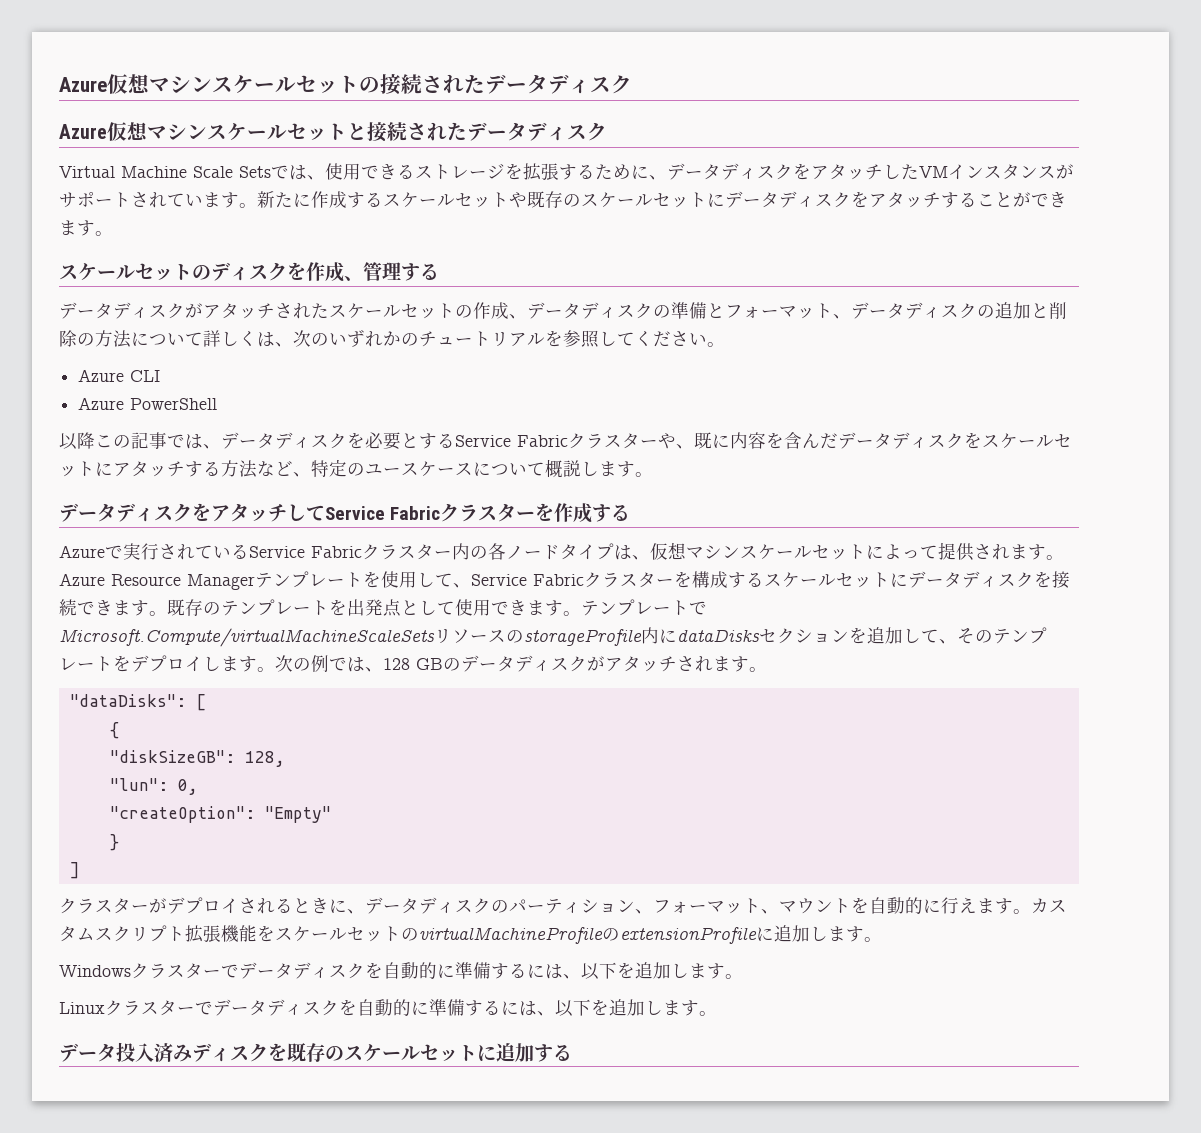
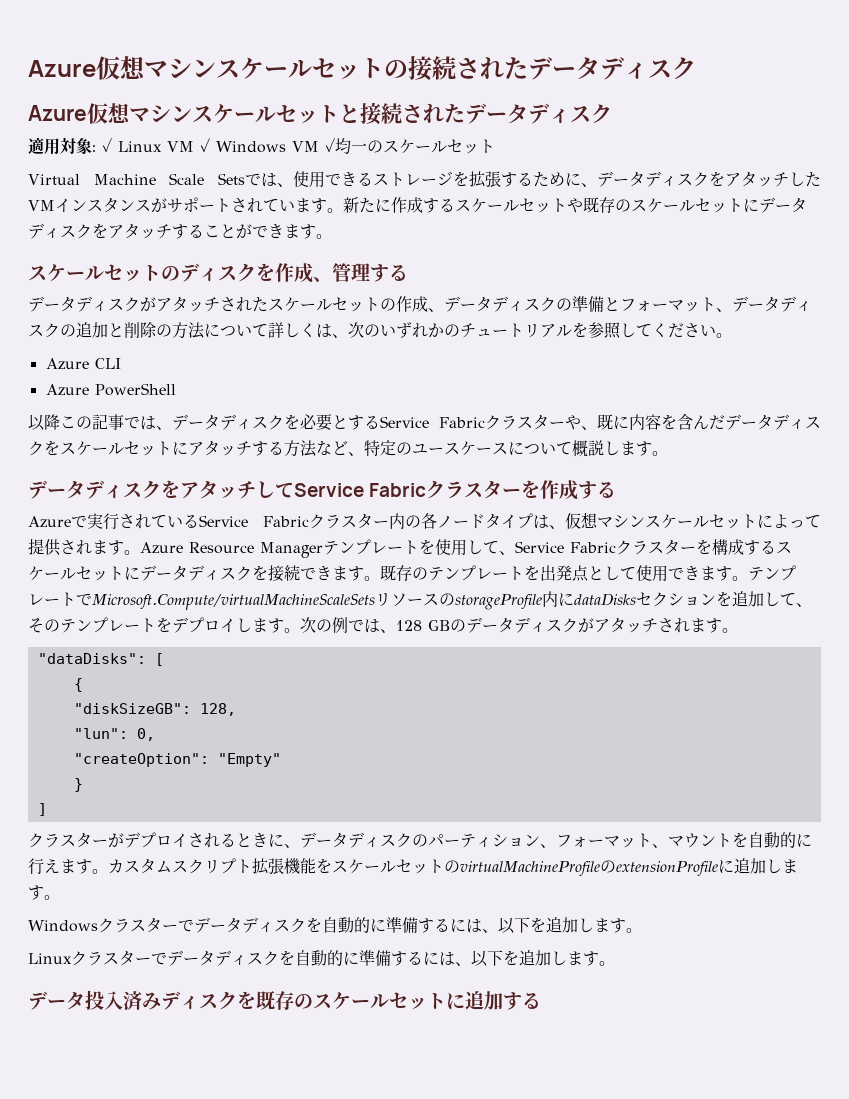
+ 適用対象: ✓ Linux VM ✓ Windows VM ✓均一のスケールセット

